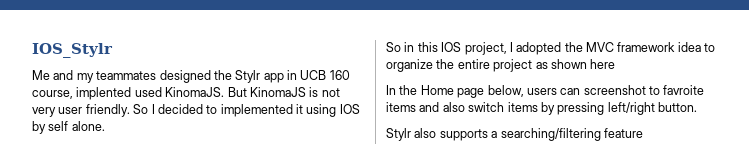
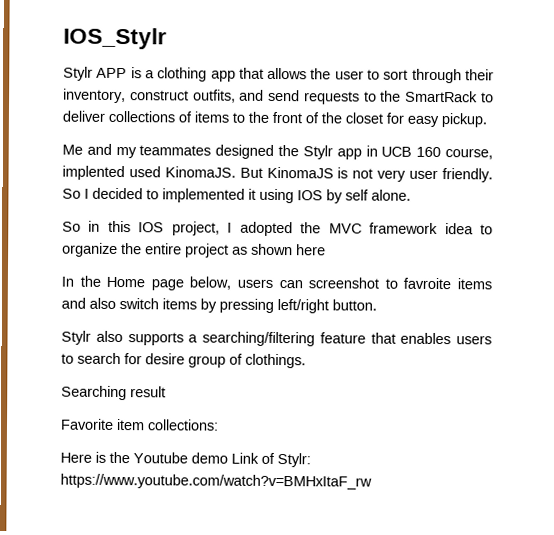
+ Stylr APP is a clothing app that allows the user to sort through their inventory, construct outfits, and send requests to the SmartRack to deliver collections of items to the front of the closet for easy pickup.
- Stylr also supports a searching/filtering feature
+ Stylr also supports a searching/filtering feature that enables users to search for desire group of clothings.
+ Searching result
+ Favorite item collections:
+ Here is the Youtube demo Link of Stylr: https://www.youtube.com/watch?v=BMHxItaF_rw

